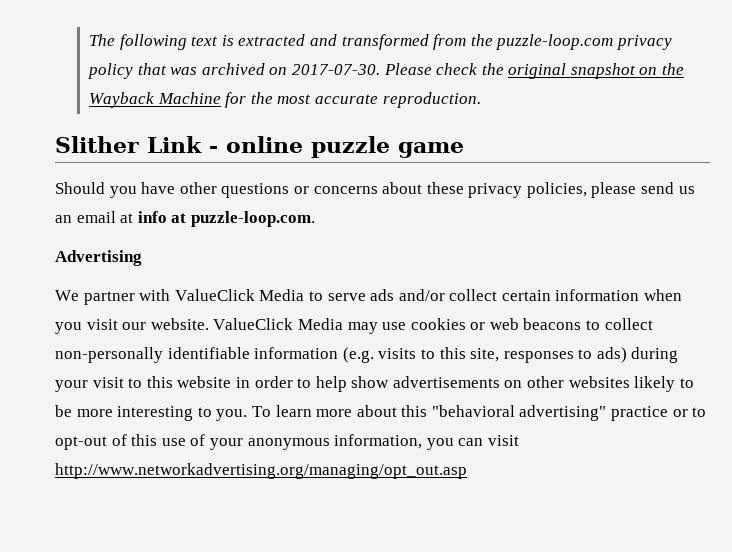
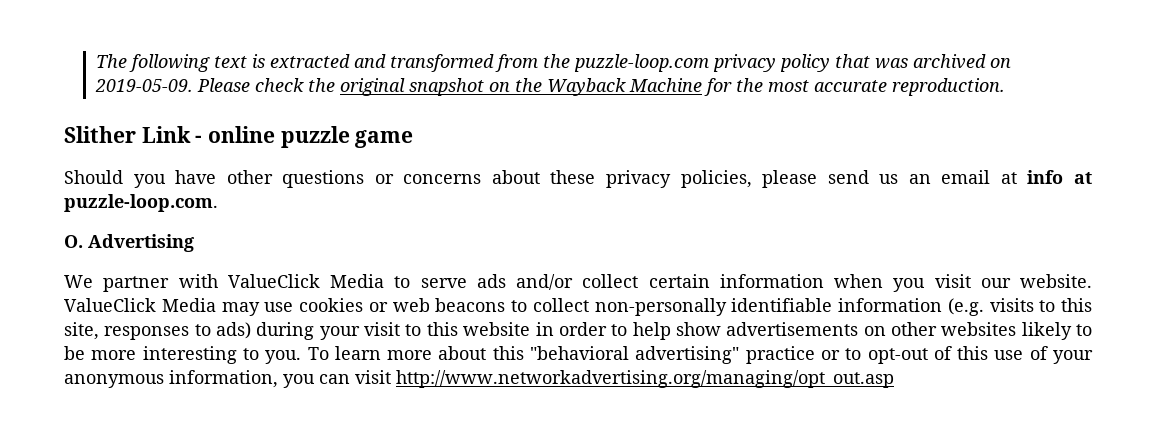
- The following text is extracted and transformed from the puzzle-loop.com privacy policy that was archived on 2017-07-30.
+ The following text is extracted and transformed from the puzzle-loop.com privacy policy that was archived on 2019-05-09.
- Advertising
+ O. Advertising

